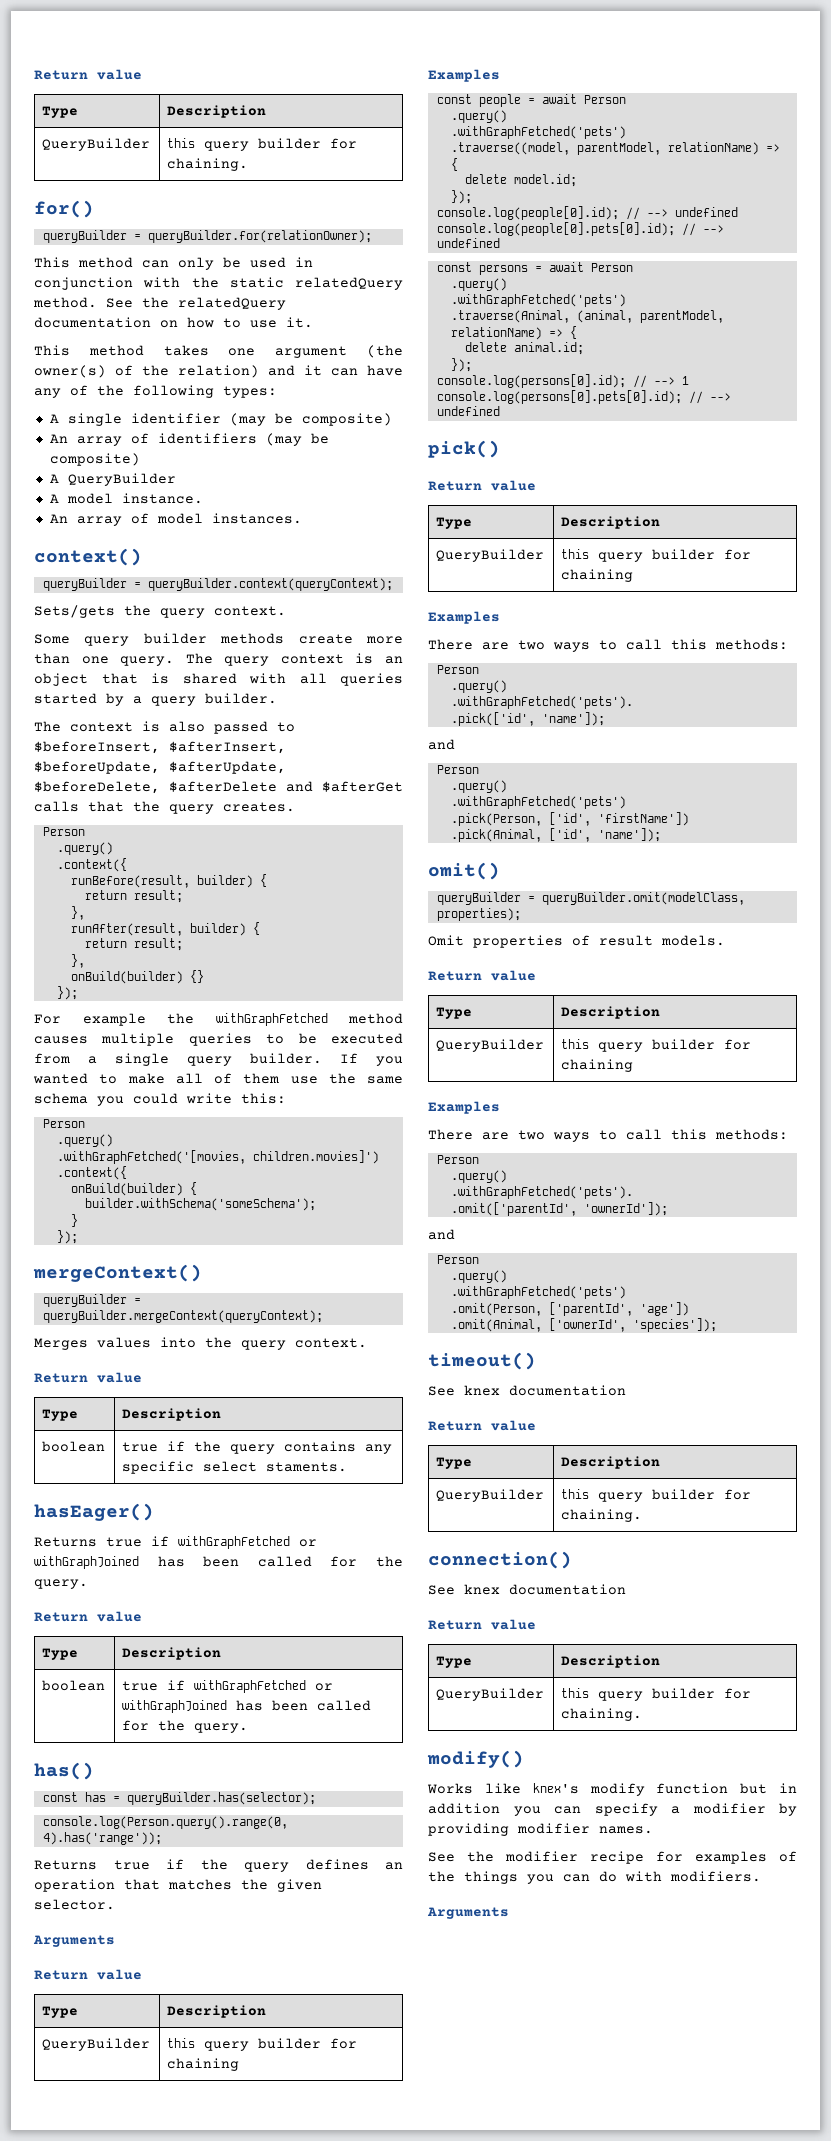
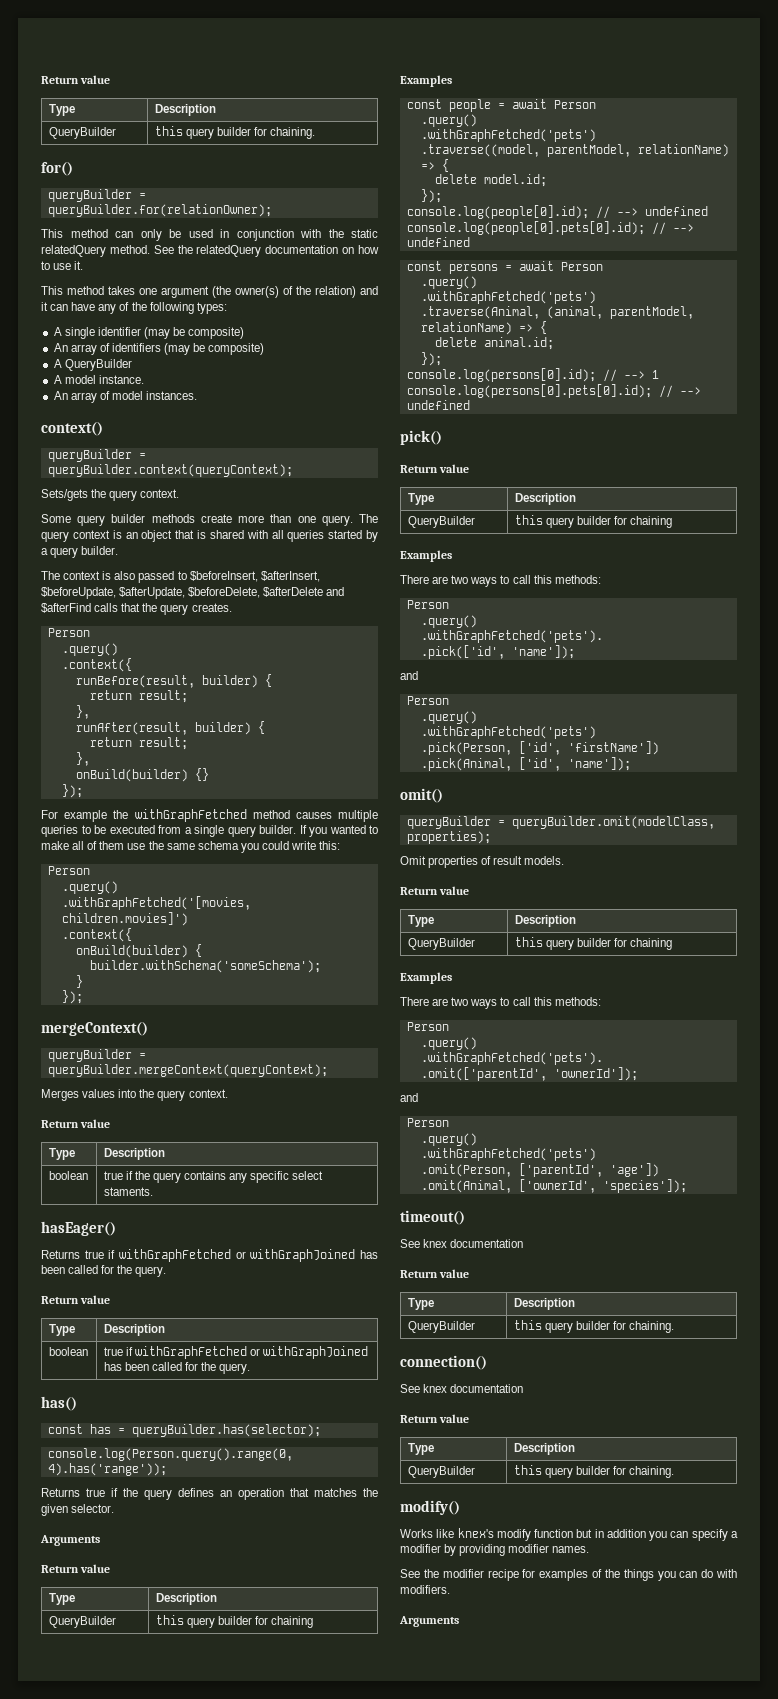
- The context is also passed to $beforeInsert, $afterInsert, $beforeUpdate, $afterUpdate, $beforeDelete, $afterDelete and $afterGet calls that the query creates.
+ The context is also passed to $beforeInsert, $afterInsert, $beforeUpdate, $afterUpdate, $beforeDelete, $afterDelete and $afterFind calls that the query creates.

